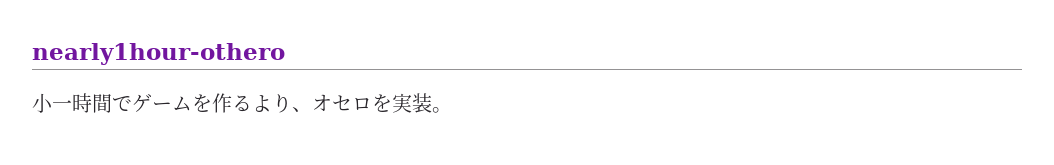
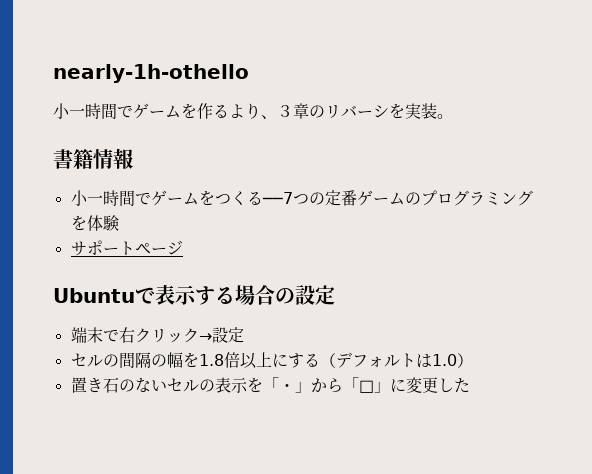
- nearly1hour-othero
+ nearly-1h-othello
- 小一時間でゲームを作るより、オセロを実装。
+ 小一時間でゲームを作るより、３章のリバーシを実装。
+ 書籍情報
+ 小一時間でゲームをつくる──7つの定番ゲームのプログラミングを体験
+ サポートページ
+ Ubuntuで表示する場合の設定
+ 端末で右クリック→設定
+ セルの間隔の幅を1.8倍以上にする（デフォルトは1.0）
+ 置き石のないセルの表示を「・」から「□」に変更した

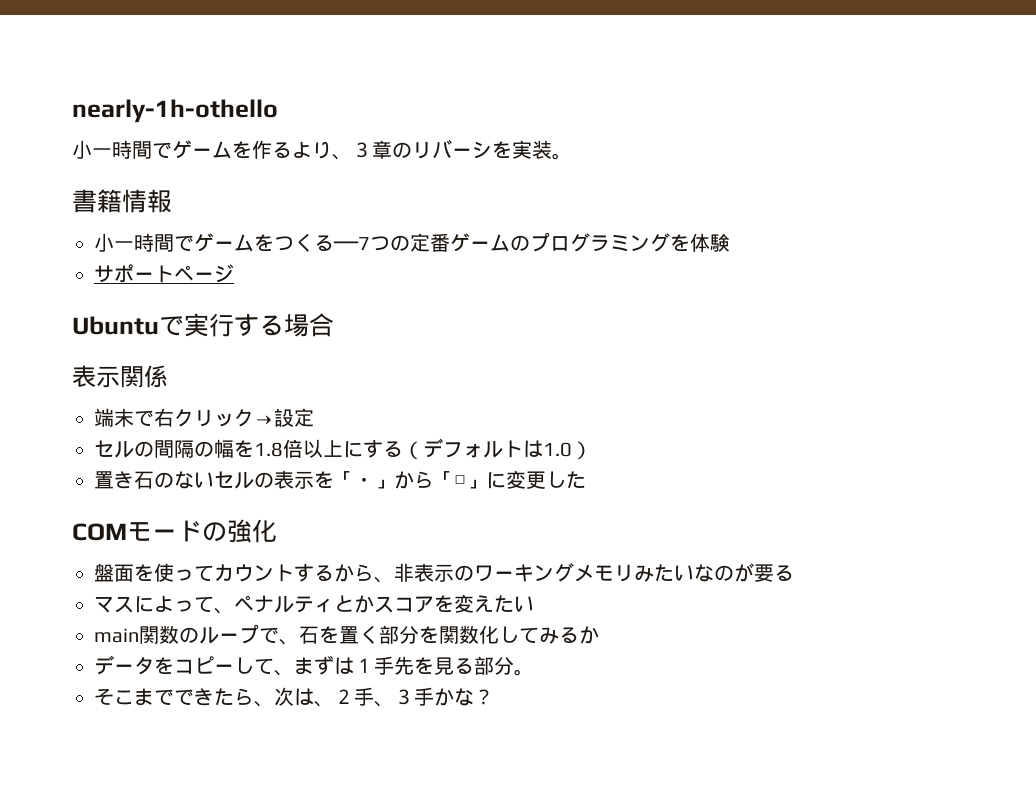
- Ubuntuで表示する場合の設定
+ Ubuntuで実行する場合
+ 表示関係
+ COMモードの強化
+ 盤面を使ってカウントするから、非表示のワーキングメモリみたいなのが要る
+ マスによって、ペナルティとかスコアを変えたい
+ main関数のループで、石を置く部分を関数化してみるか
+ データをコピーして、まずは１手先を見る部分。
+ そこまでできたら、次は、２手、３手かな？

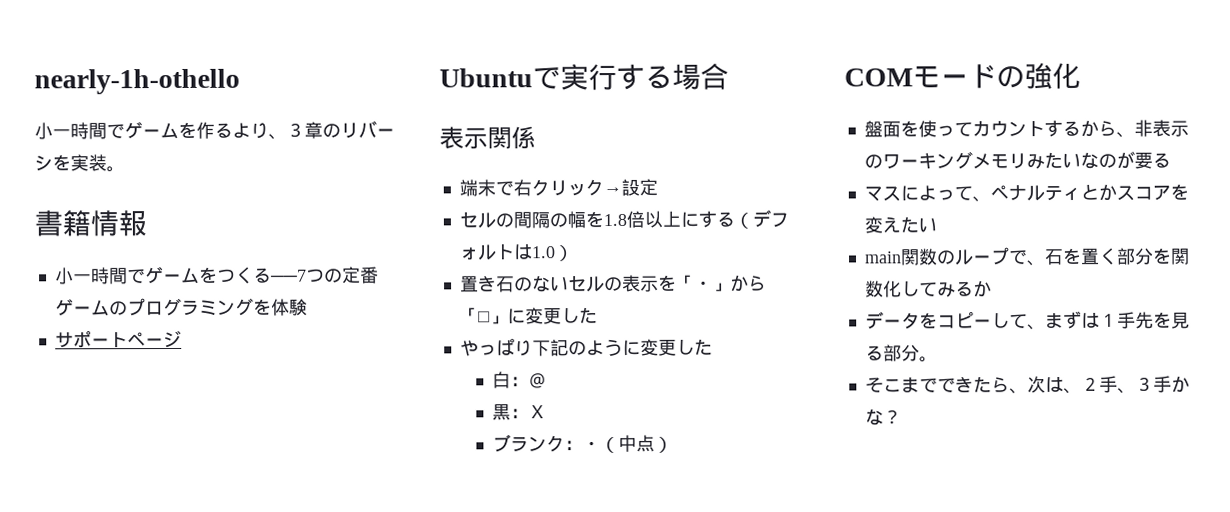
+ やっぱり下記のように変更した
+ 白：＠
+ 黒：Ｘ
+ ブランク：・（中点）

